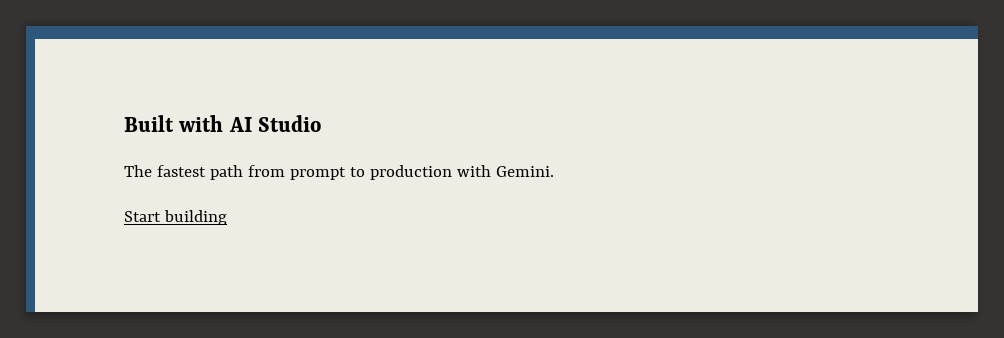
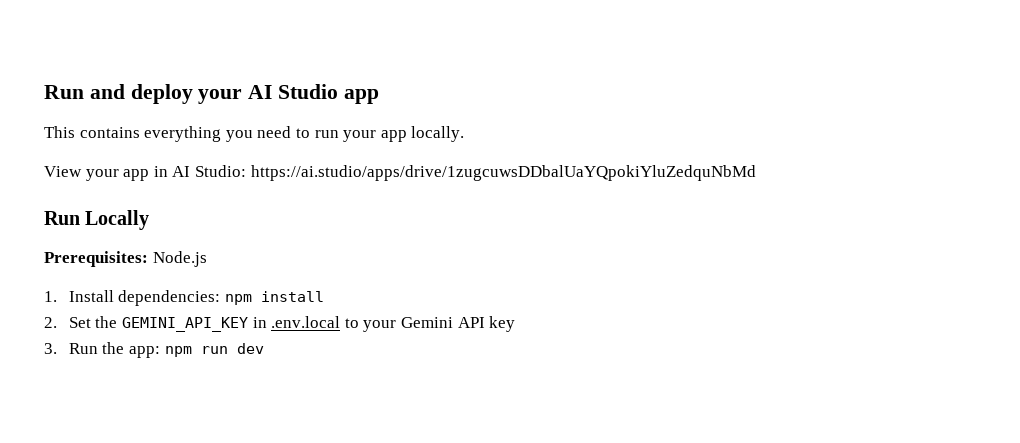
- Built with AI Studio
- The fastest path from prompt to production with Gemini.
- Start building
+ Run and deploy your AI Studio app
+ This contains everything you need to run your app locally.
+ View your app in AI Studio: https://ai.studio/apps/drive/1zugcuwsDDbalUaYQpokiYluZedquNbMd
+ Run Locally
+ Prerequisites: Node.js
+ 1. Install dependencies: npm install
+ 2. Set the GEMINI_API_KEY in .env.local to your Gemini API key
+ 3. Run the app: npm run dev

